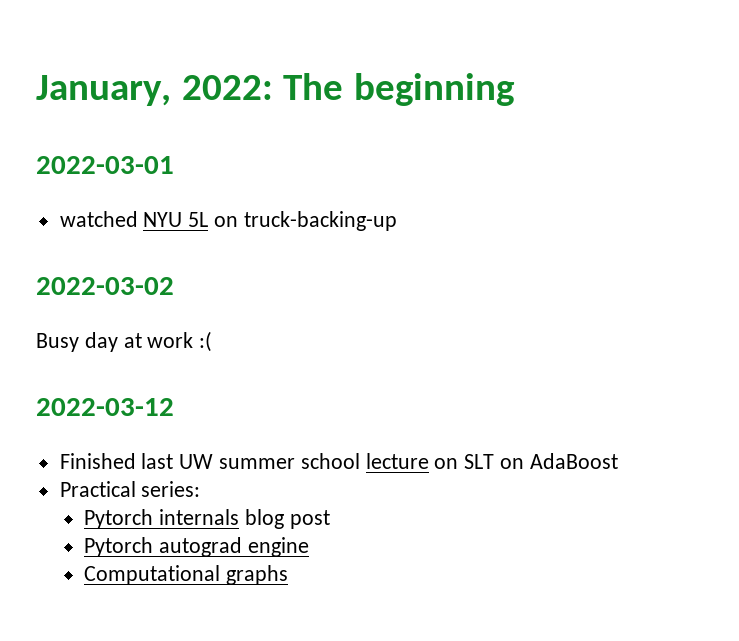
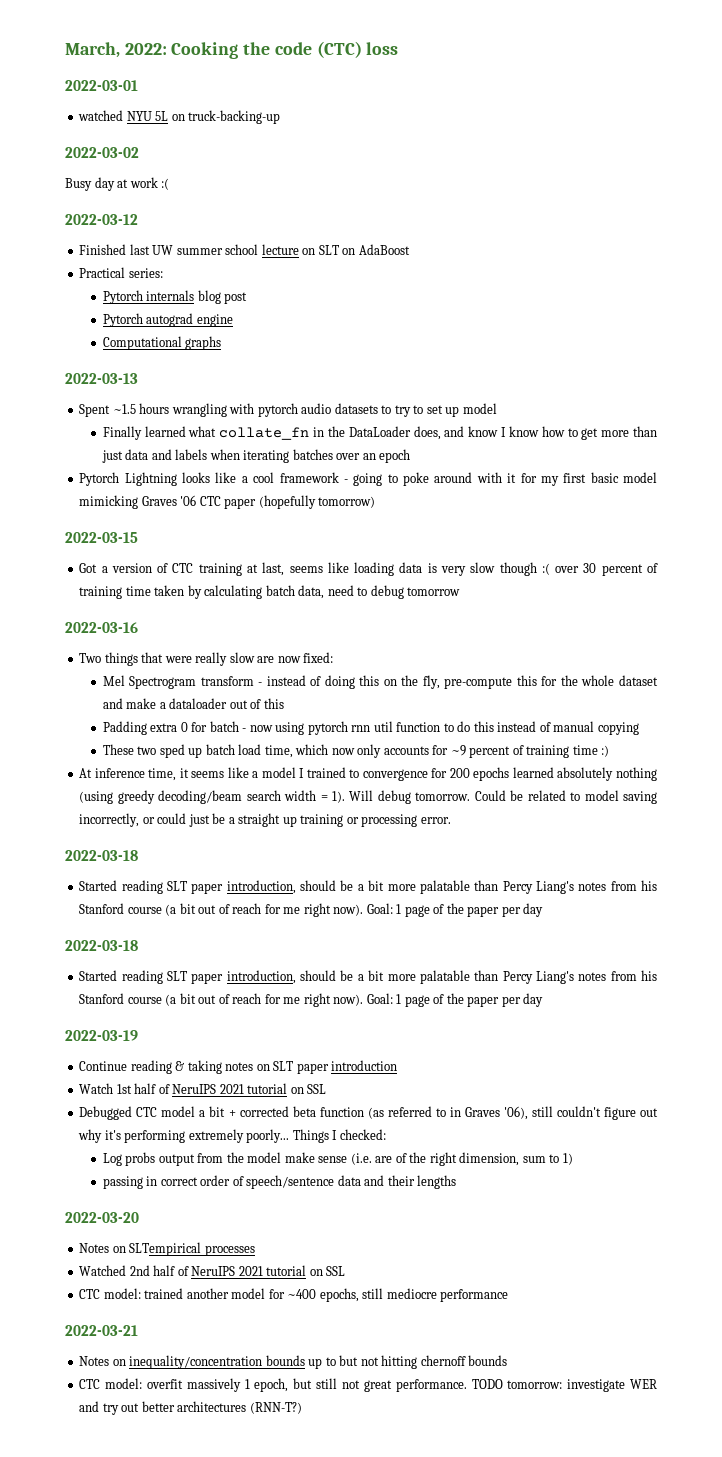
- January, 2022: The beginning
+ March, 2022: Cooking the code (CTC) loss
+ 2022-03-13
+ Spent ~1.5 hours wrangling with pytorch audio datasets to try to set up model
+ Finally learned what collate_fn in the DataLoader does, and know I know how to get more than just data and labels when iterating batches over an epoch
+ Pytorch Lightning looks like a cool framework - going to poke around with it for my first basic model mimicking Graves '06 CTC paper (hopefully tomorrow)
+ 2022-03-15
+ Got a version of CTC training at last, seems like loading data is very slow though :( over 30 percent of training time taken by calculating batch data, need to debug tomorrow
+ 2022-03-16
+ Two things that were really slow are now fixed:
+ Mel Spectrogram transform - instead of doing this on the fly, pre-compute this for the whole dataset and make a dataloader out of this
+ Padding extra 0 for batch - now using pytorch rnn util function to do this instead of manual copying
+ These two sped up batch load time, which now only accounts for ~9 percent of training time :)
+ At inference time, it seems like a model I trained to convergence for 200 epochs learned absolutely nothing (using greedy decoding/beam search width = 1). Will debug tomorrow. Could be related to model saving incorrectly, or could just be a straight up training or processing error.
+ 2022-03-18
+ Started reading SLT paper introduction, should be a bit more palatable than Percy Liang's notes from his Stanford course (a bit out of reach for me right now). Goal: 1 page of the paper per day
+ 2022-03-18
+ Started reading SLT paper introduction, should be a bit more palatable than Percy Liang's notes from his Stanford course (a bit out of reach for me right now). Goal: 1 page of the paper per day
+ 2022-03-19
+ Continue reading & taking notes on SLT paper introduction
+ Watch 1st half of NeruIPS 2021 tutorial on SSL
+ Debugged CTC model a bit + corrected beta function (as referred to in Graves '06), still couldn't figure out why it's performing extremely poorly... Things I checked:
+ Log probs output from the model make sense (i.e. are of the right dimension, sum to 1)
+ passing in correct order of speech/sentence data and their lengths
+ 2022-03-20
+ Notes on SLTempirical processes
+ Watched 2nd half of NeruIPS 2021 tutorial on SSL
+ CTC model: trained another model for ~400 epochs, still mediocre performance
+ 2022-03-21
+ Notes on inequality/concentration bounds up to but not hitting chernoff bounds
+ CTC model: overfit massively 1 epoch, but still not great performance. TODO tomorrow: investigate WER and try out better architectures (RNN-T?)

